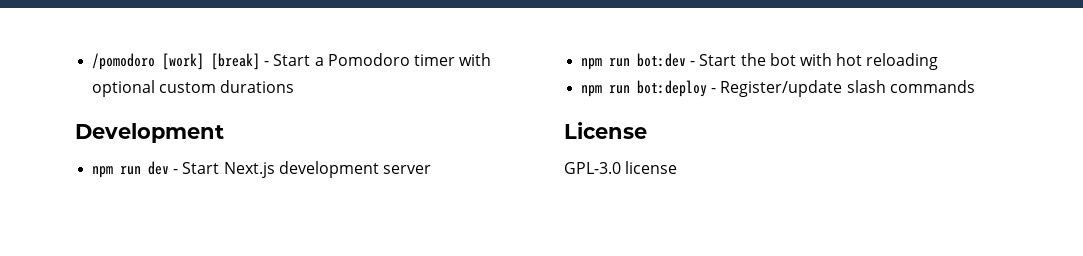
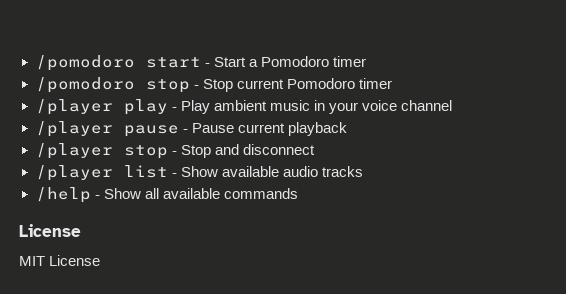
- /pomodoro [work] [break] - Start a Pomodoro timer with optional custom durations
- Development
- npm run dev - Start Next.js development server
- npm run bot:dev - Start the bot with hot reloading
- npm run bot:deploy - Register/update slash commands
+ /pomodoro start - Start a Pomodoro timer
+ /pomodoro stop - Stop current Pomodoro timer
+ /player play - Play ambient music in your voice channel
+ /player pause - Pause current playback
+ /player stop - Stop and disconnect
+ /player list - Show available audio tracks
+ /help - Show all available commands
- GPL-3.0 license
+ MIT License

